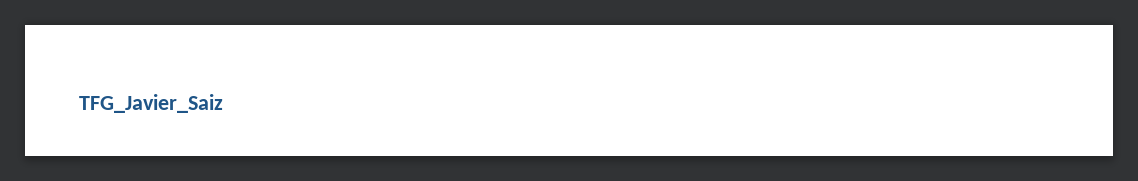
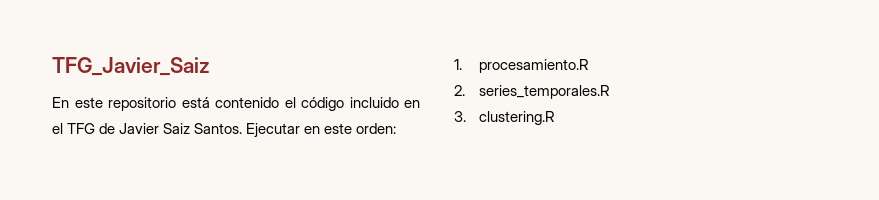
+ En este repositorio está contenido el código incluido en el TFG de Javier Saiz Santos. Ejecutar en este orden:
+ 1. procesamiento.R
+ 2. series_temporales.R
+ 3. clustering.R

